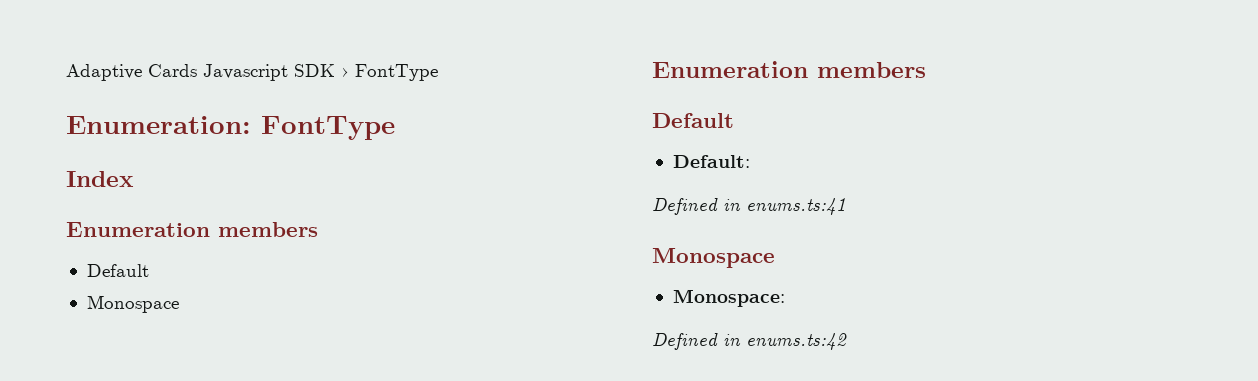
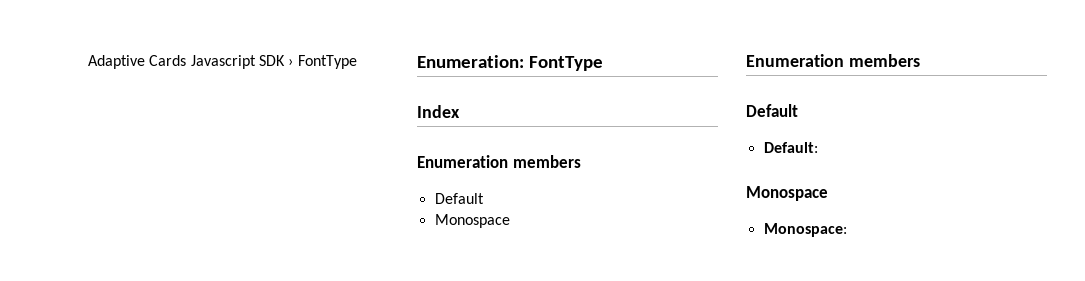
- Defined in enums.ts:41
- Defined in enums.ts:42

